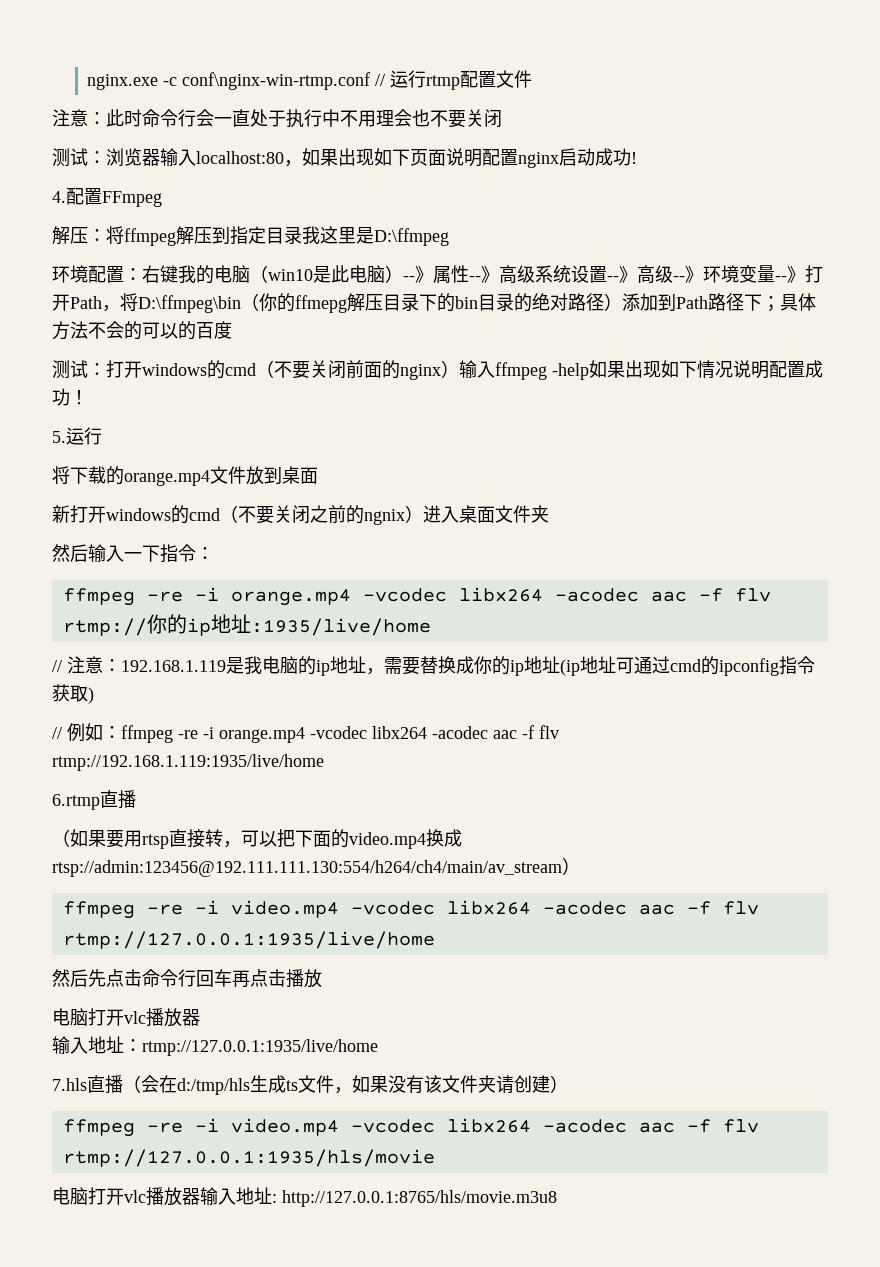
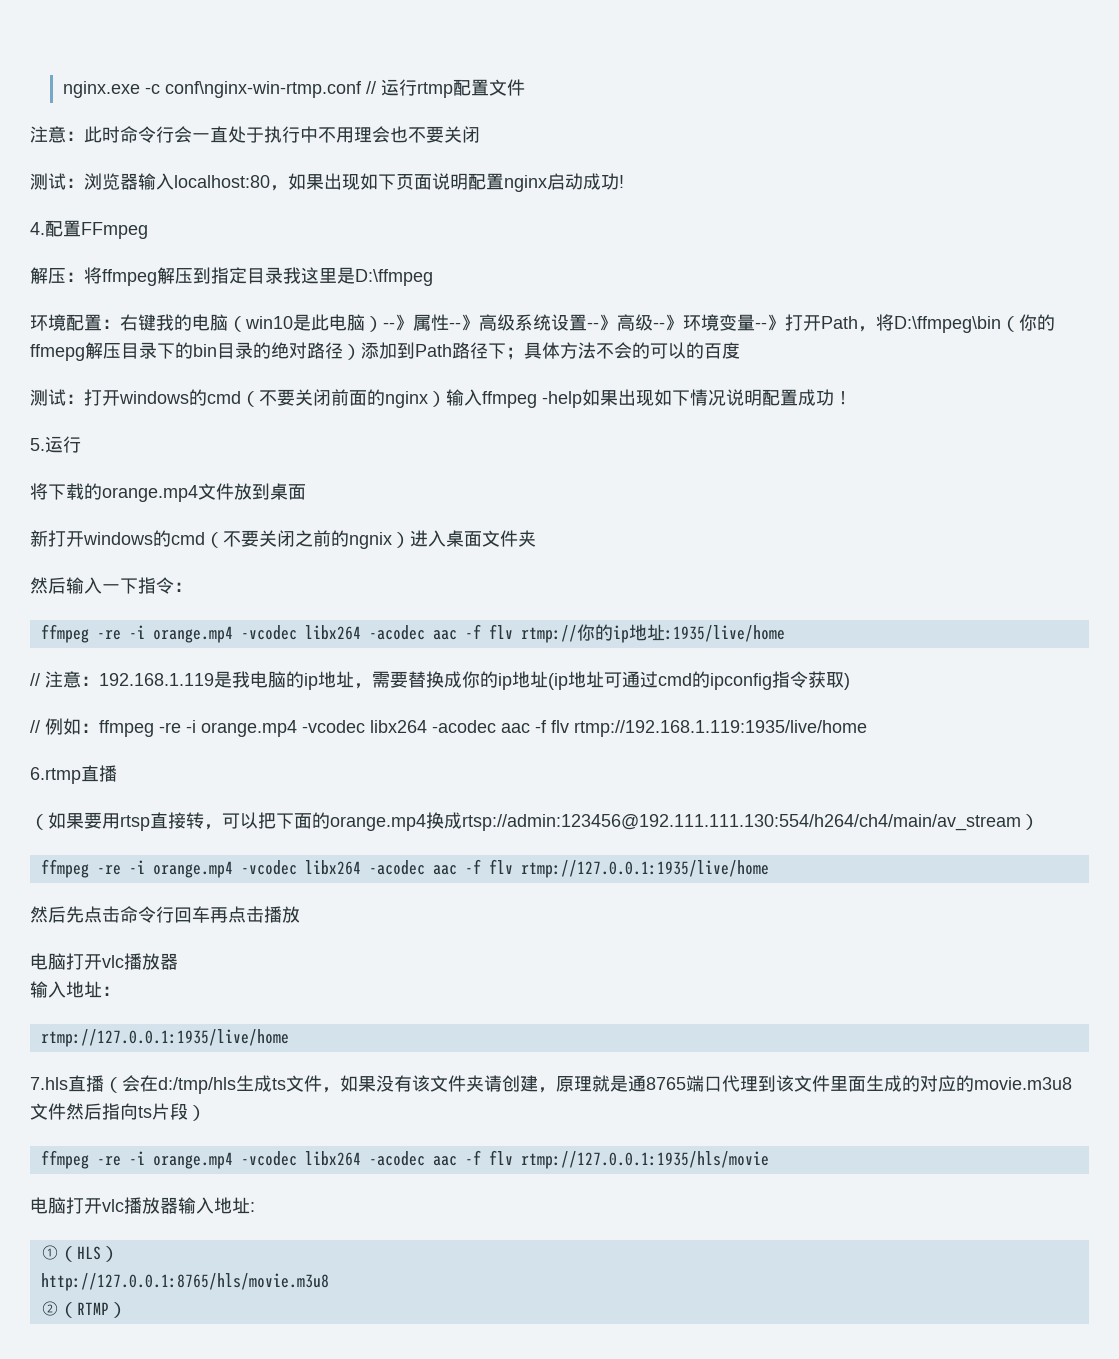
- （如果要用rtsp直接转，可以把下面的video.mp4换成rtsp://admin:123456@192.111.111.130:554/h264/ch4/main/av_stream）
+ （如果要用rtsp直接转，可以把下面的orange.mp4换成rtsp://admin:123456@192.111.111.130:554/h264/ch4/main/av_stream）
- ffmpeg -re -i video.mp4 -vcodec libx264 -acodec aac -f flv rtmp://127.0.0.1:1935/live/home
+ ffmpeg -re -i orange.mp4 -vcodec libx264 -acodec aac -f flv rtmp://127.0.0.1:1935/live/home
  然后先点击命令行回车再点击播放
  电脑打开vlc播放器
- 输入地址：rtmp://127.0.0.1:1935/live/home
+ 输入地址：
+ rtmp://127.0.0.1:1935/live/home
- 7.hls直播（会在d:/tmp/hls生成ts文件，如果没有该文件夹请创建）
- ffmpeg -re -i video.mp4 -vcodec libx264 -acodec aac -f flv rtmp://127.0.0.1:1935/hls/movie
+ 7.hls直播（会在d:/tmp/hls生成ts文件，如果没有该文件夹请创建，原理就是通8765端口代理到该文件里面生成的对应的movie.m3u8文件然后指向ts片段）
+ ffmpeg -re -i orange.mp4 -vcodec libx264 -acodec aac -f flv rtmp://127.0.0.1:1935/hls/movie
- 电脑打开vlc播放器输入地址: http://127.0.0.1:8765/hls/movie.m3u8
+ 电脑打开vlc播放器输入地址:
+ ①（HLS）
+ http://127.0.0.1:8765/hls/movie.m3u8
+ ②（RTMP）

